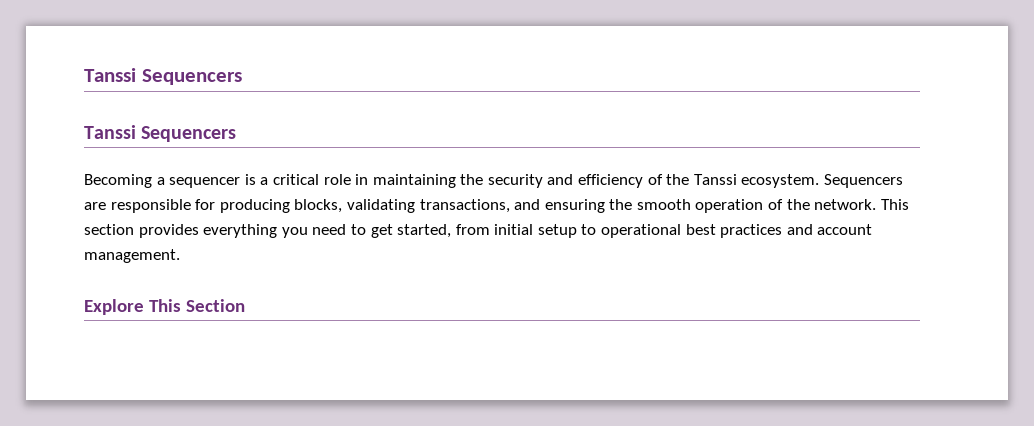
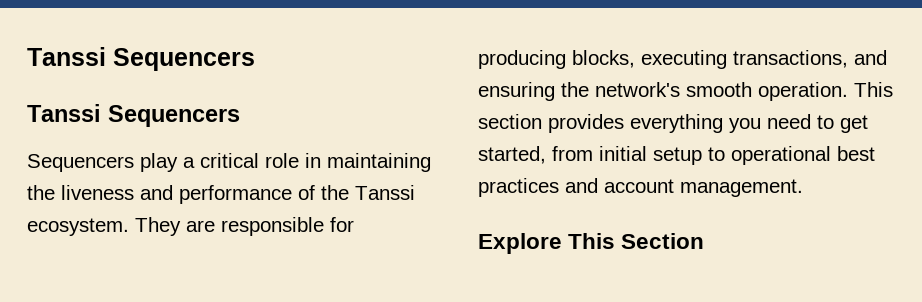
- Becoming a sequencer is a critical role in maintaining the security and efficiency of the Tanssi ecosystem.
+ Sequencers play a critical role in maintaining the liveness and performance of the Tanssi ecosystem.
- Sequencers are responsible for producing blocks, validating transactions, and ensuring the smooth operation of the network.
+ They are responsible for producing blocks, executing transactions, and ensuring the network's smooth operation.

